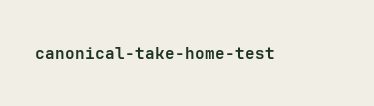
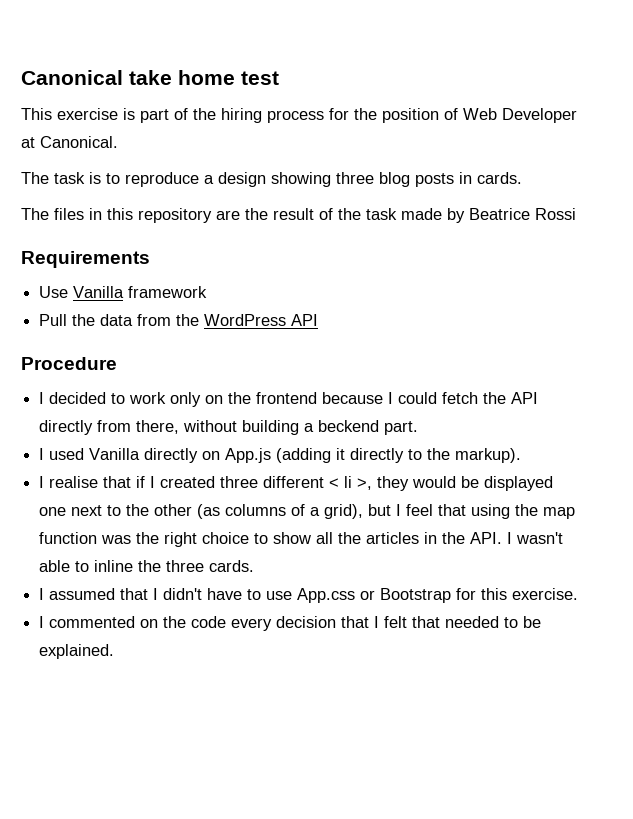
- canonical-take-home-test
+ Canonical take home test
+ This exercise is part of the hiring process for the position of Web Developer at Canonical.
+ The task is to reproduce a design showing three blog posts in cards.
+ The files in this repository are the result of the task made by Beatrice Rossi
+ Requirements
+ Use Vanilla framework
+ Pull the data from the WordPress API
+ Procedure
+ I decided to work only on the frontend because I could fetch the API directly from there, without building a beckend part.
+ I used Vanilla directly on App.js (adding it directly to the markup).
+ I realise that if I created three different < li >, they would be displayed one next to the other (as columns of a grid), but I feel that using the map function was the right choice to show all the articles in the API. I wasn't able to inline the three cards.
+ I assumed that I didn't have to use App.css or Bootstrap for this exercise.
+ I commented on the code every decision that I felt that needed to be explained.

